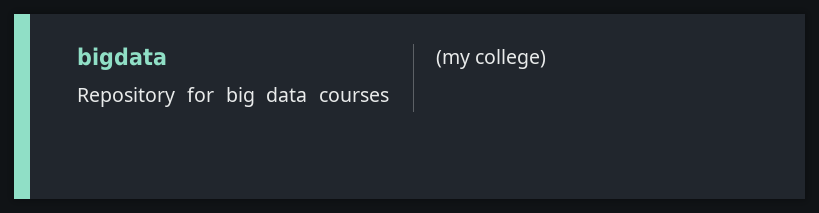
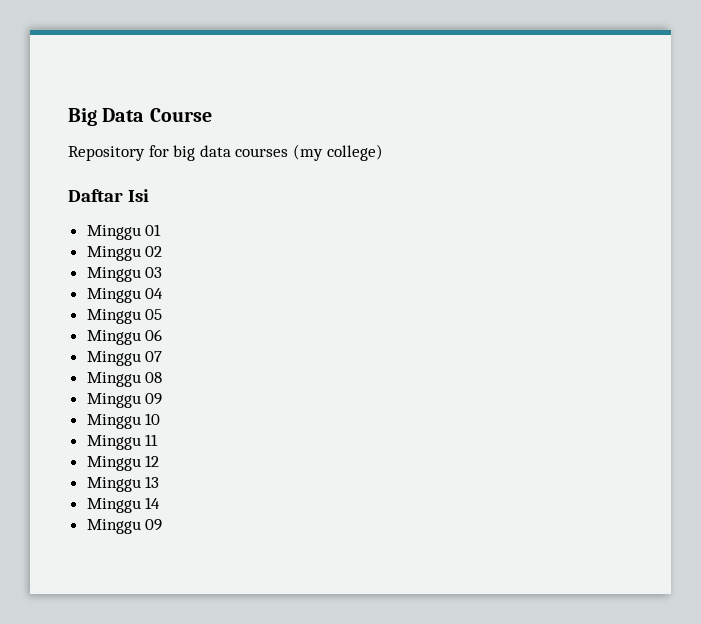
- bigdata
+ Big Data Course
+ Daftar Isi
+ Minggu 01
+ Minggu 02
+ Minggu 03
+ Minggu 04
+ Minggu 05
+ Minggu 06
+ Minggu 07
+ Minggu 08
+ Minggu 09
+ Minggu 10
+ Minggu 11
+ Minggu 12
+ Minggu 13
+ Minggu 14
+ Minggu 09

